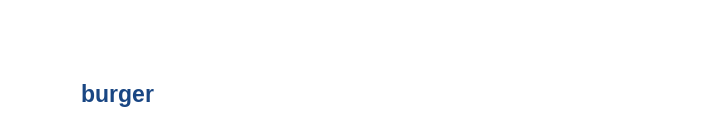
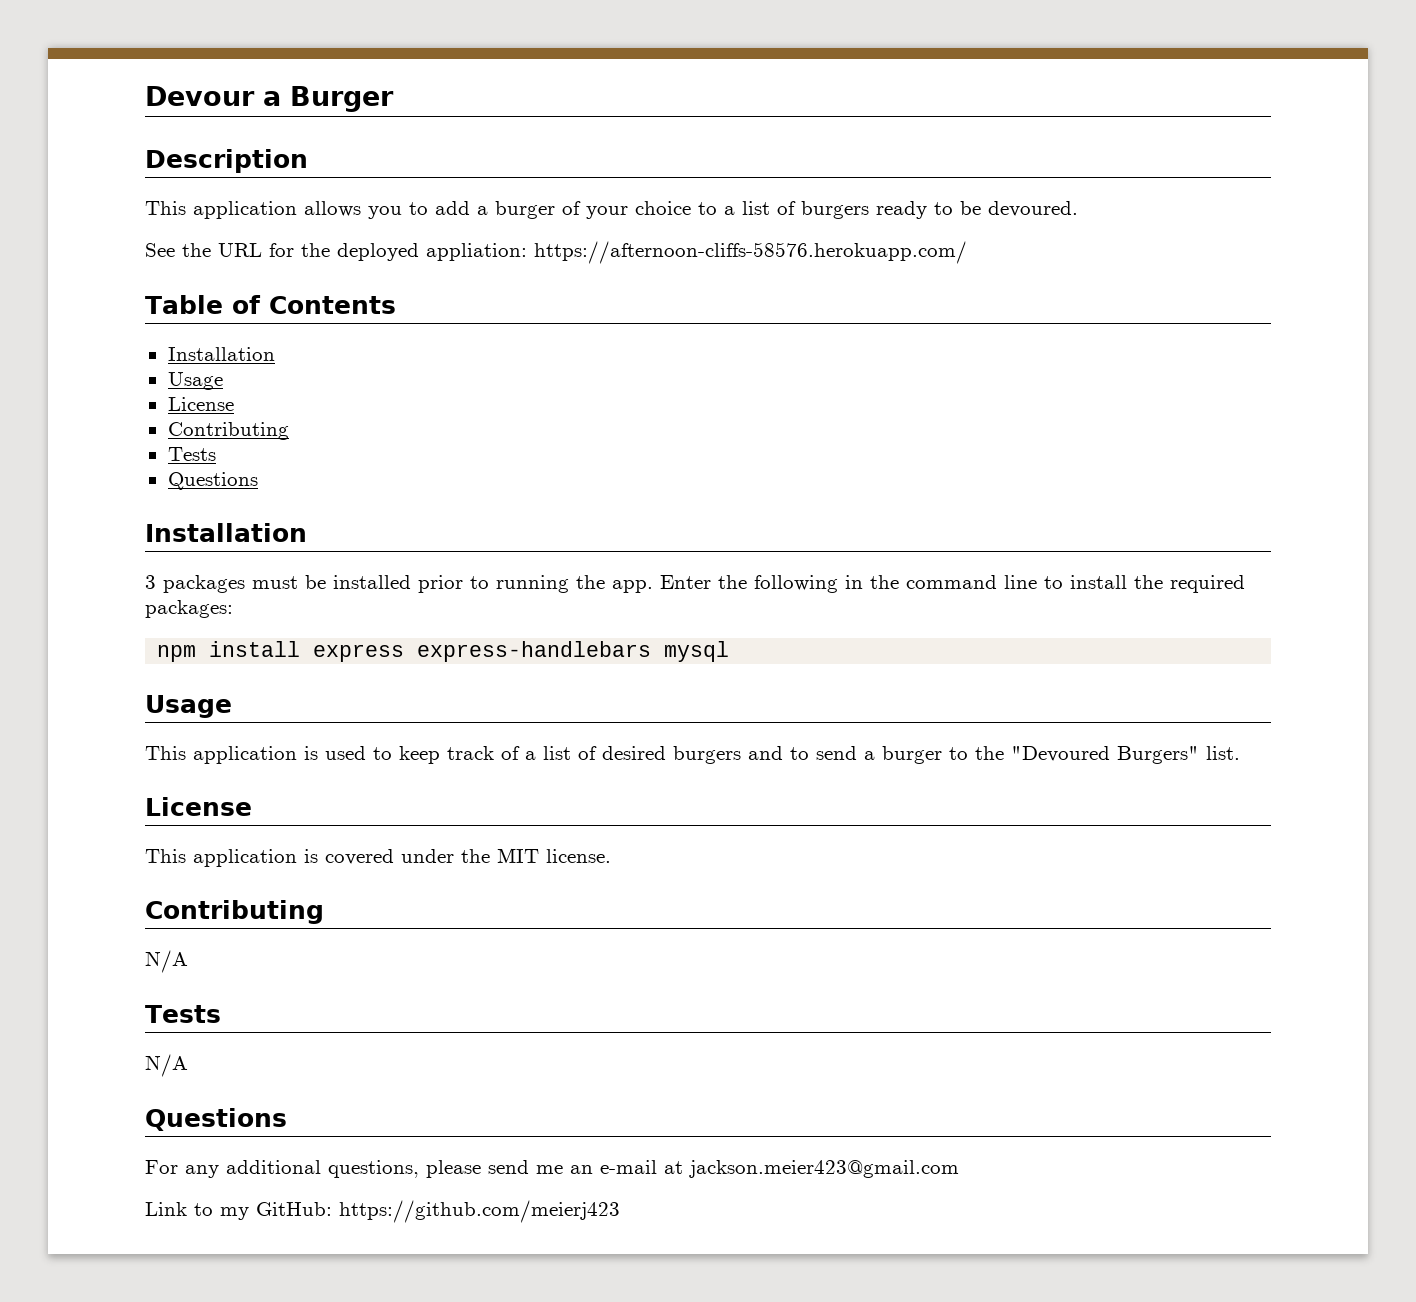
- burger
+ Devour a Burger
+ Description
+ This application allows you to add a burger of your choice to a list of burgers ready to be devoured.
+ See the URL for the deployed appliation: https://afternoon-cliffs-58576.herokuapp.com/
+ Table of Contents
+ Installation
+ Usage
+ License
+ Contributing
+ Tests
+ Questions
+ Installation
+ 3 packages must be installed prior to running the app. Enter the following in the command line to install the required packages:
+ npm install express express-handlebars mysql
+ Usage
+ This application is used to keep track of a list of desired burgers and to send a burger to the "Devoured Burgers" list.
+ License
+ This application is covered under the MIT license.
+ Contributing
+ N/A
+ Tests
+ N/A
+ Questions
+ For any additional questions, please send me an e-mail at jackson.meier423@gmail.com
+ Link to my GitHub: https://github.com/meierj423

